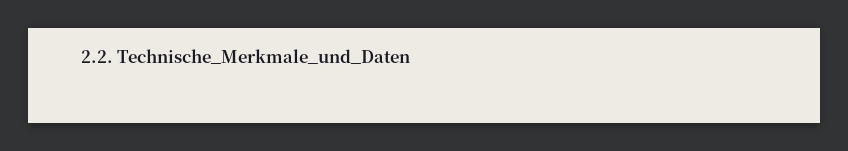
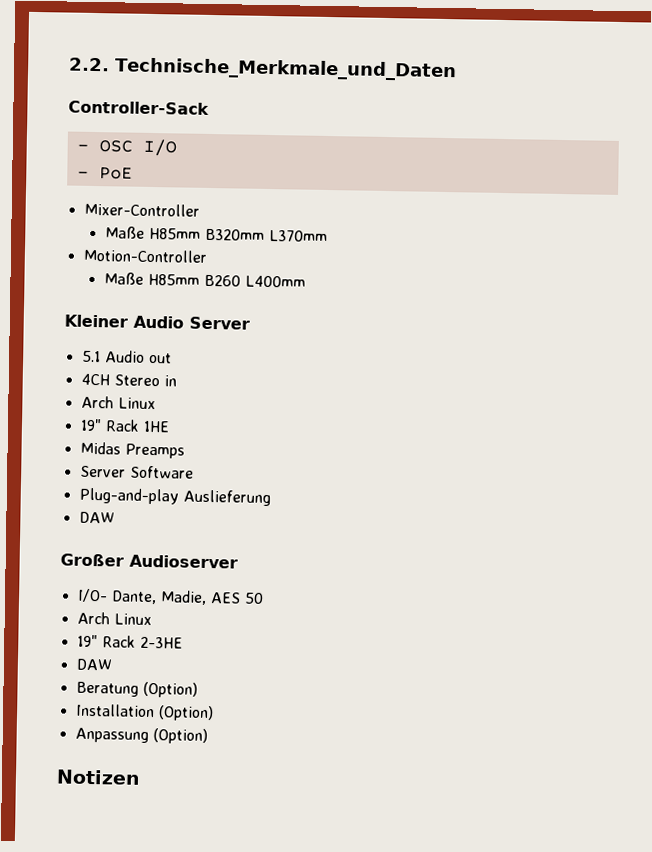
+ Controller-Sack
+ - OSC I/O
+ - PoE
+ Mixer-Controller
+ Maße H85mm B320mm L370mm
+ Motion-Controller
+ Maße H85mm B260 L400mm
+ Kleiner Audio Server
+ 5.1 Audio out
+ 4CH Stereo in
+ Arch Linux
+ 19" Rack 1HE
+ Midas Preamps
+ Server Software
+ Plug-and-play Auslieferung
+ DAW
+ Großer Audioserver
+ I/O- Dante, Madie, AES 50
+ Arch Linux
+ 19" Rack 2-3HE
+ DAW
+ Beratung (Option)
+ Installation (Option)
+ Anpassung (Option)
+ Notizen

